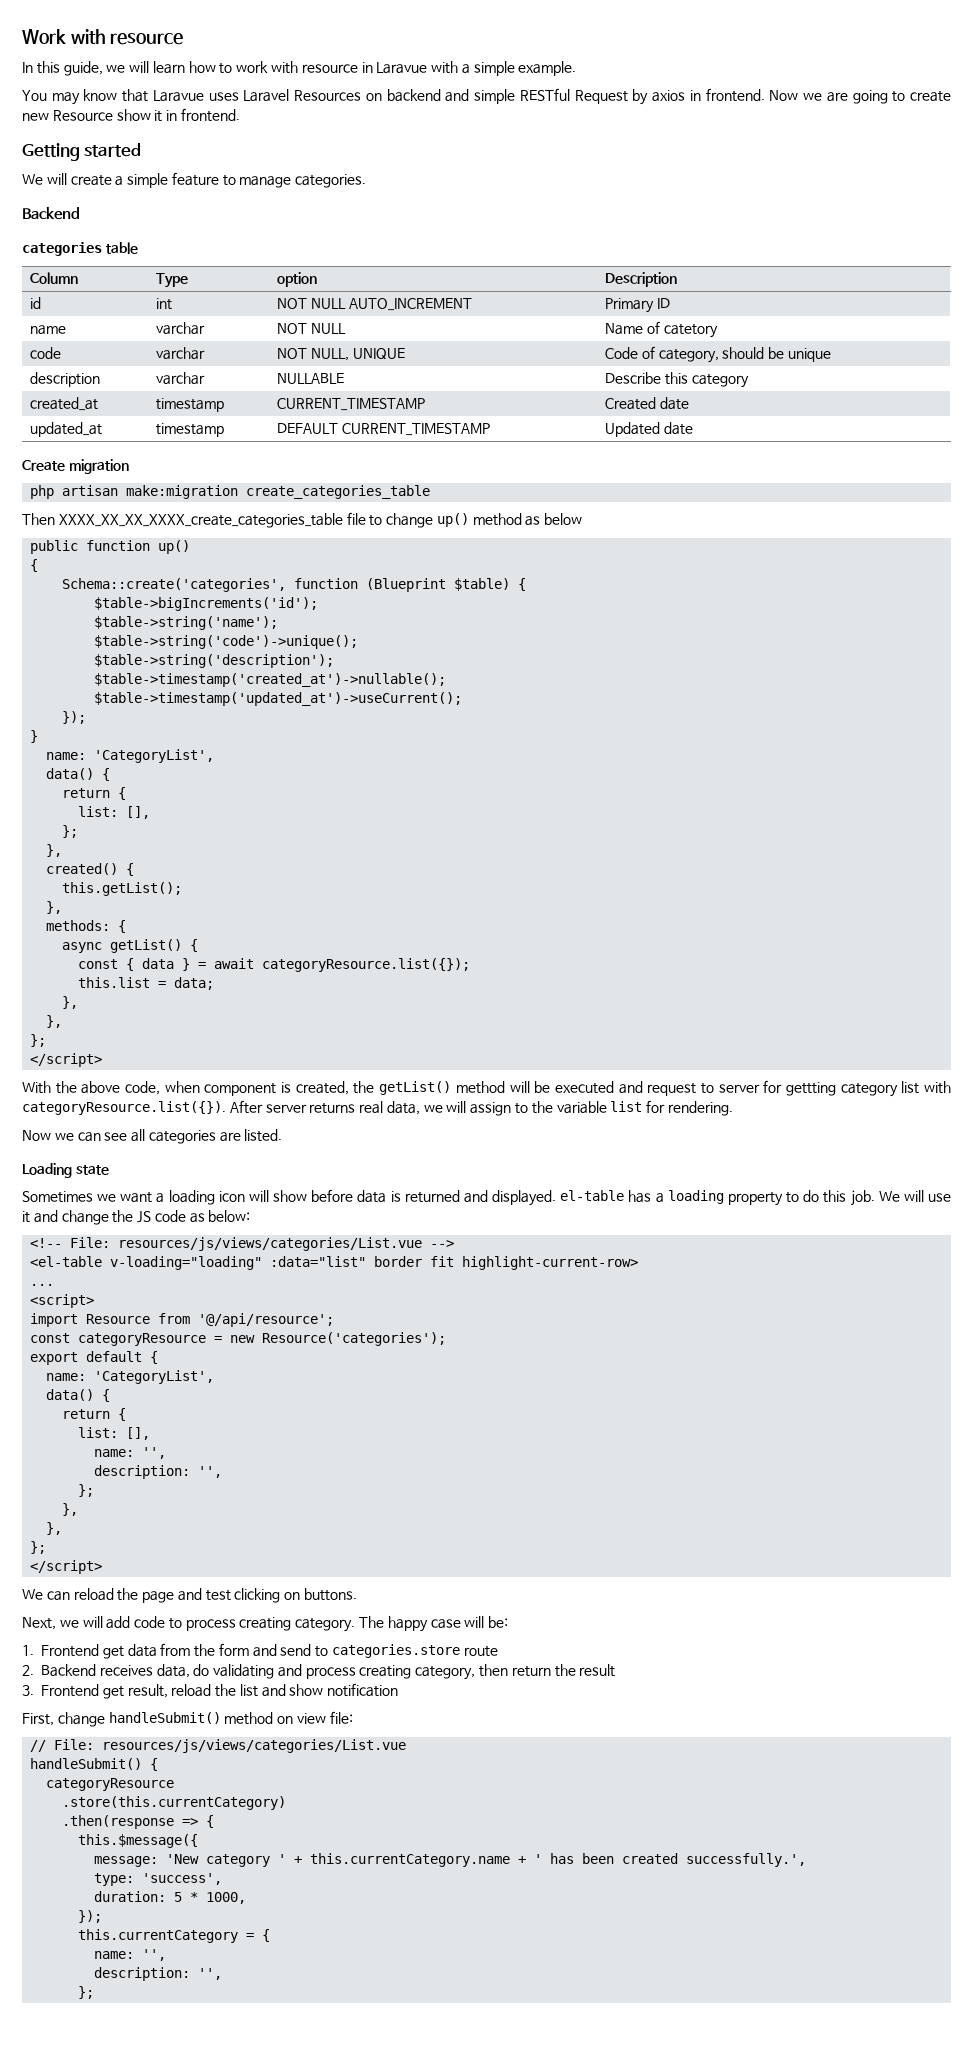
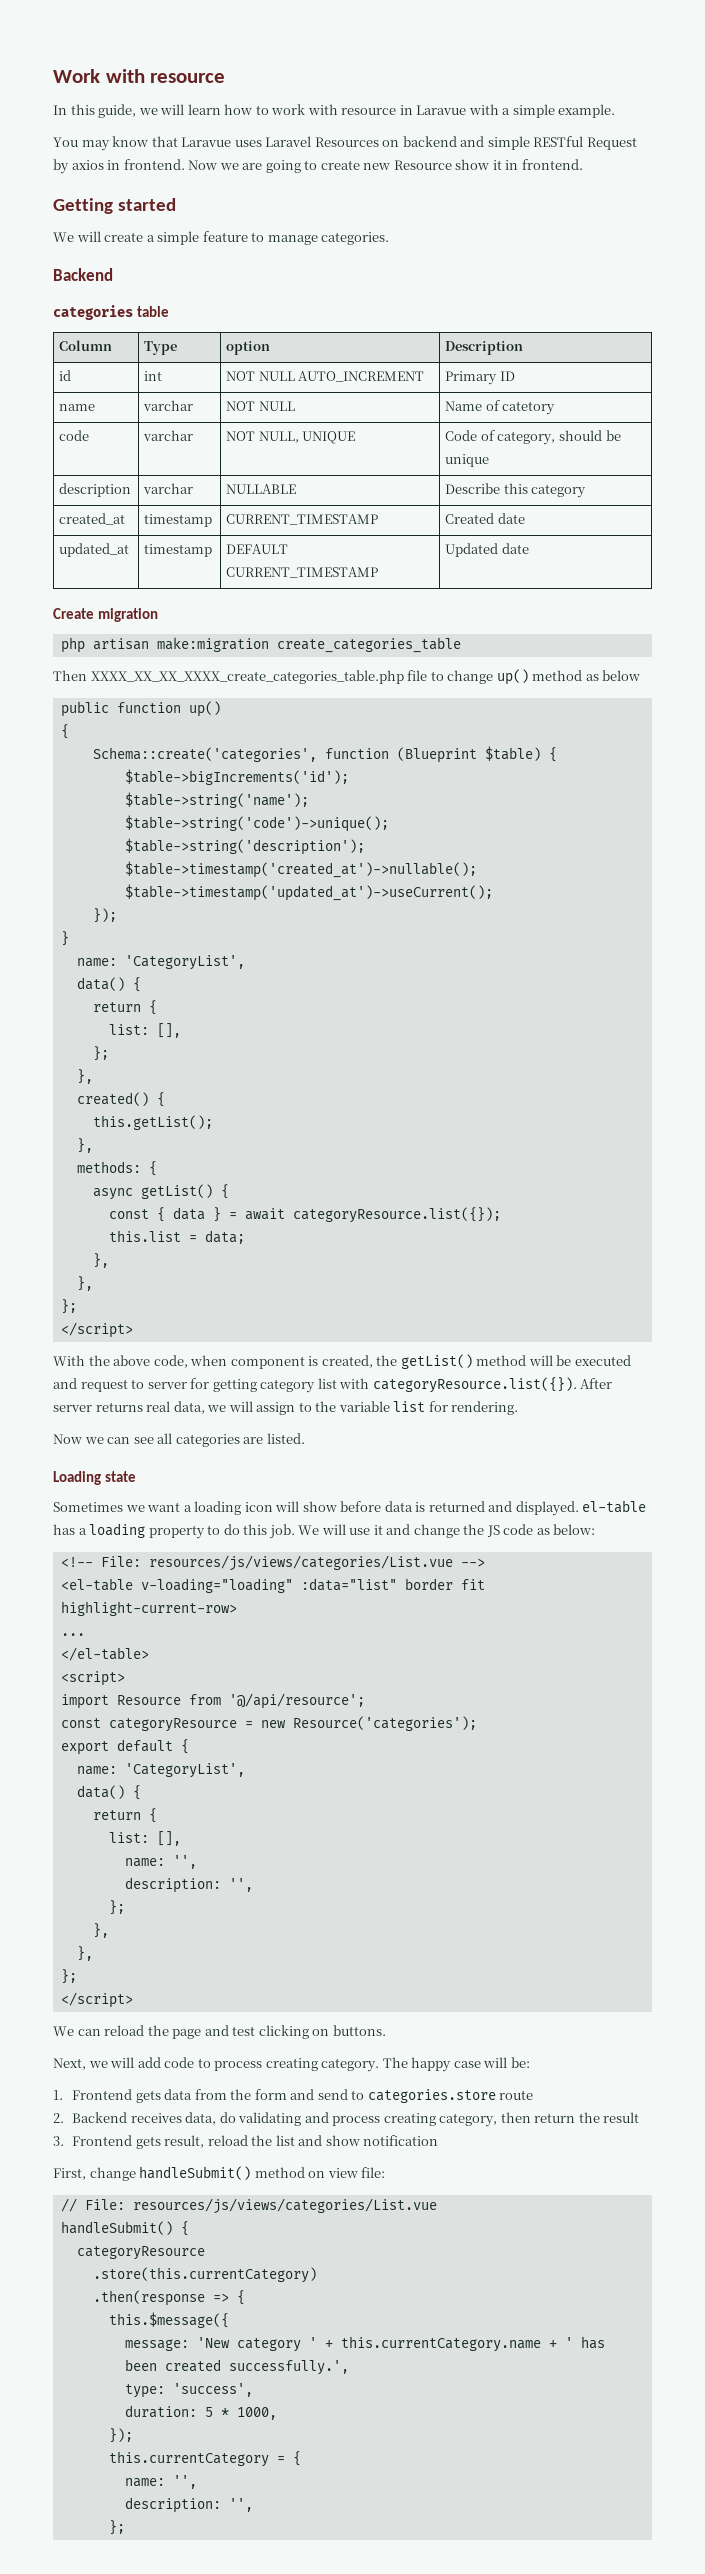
- Then XXXX_XX_XX_XXXX_create_categories_table file to change up() method as below
+ Then XXXX_XX_XX_XXXX_create_categories_table.php file to change up() method as below
- With the above code, when component is created, the getList() method will be executed and request to server for gettting category list with categoryResource.list({}). After server returns real data, we will assign to the variable list for rendering.
+ With the above code, when component is created, the getList() method will be executed and request to server for getting category list with categoryResource.list({}). After server returns real data, we will assign to the variable list for rendering.
+ </el-table>
- 1. Frontend get data from the form and send to categories.store route
+ 1. Frontend gets data from the form and send to categories.store route
- 3. Frontend get result, reload the list and show notification
+ 3. Frontend gets result, reload the list and show notification

